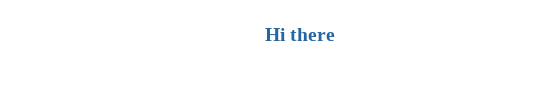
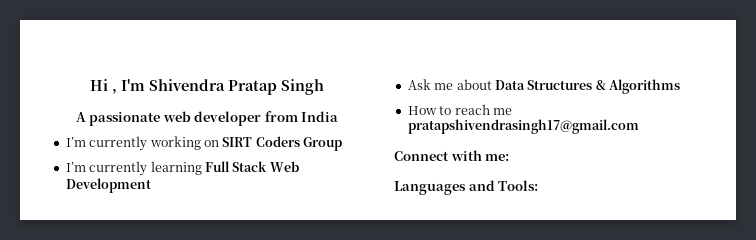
- Hi there
+ Hi , I'm Shivendra Pratap Singh
+ A passionate web developer from India
+ I’m currently working on SIRT Coders Group
+ I’m currently learning Full Stack Web Development
+ Ask me about Data Structures & Algorithms
+ How to reach me pratapshivendrasingh17@gmail.com
+ Connect with me:
+ Languages and Tools:

